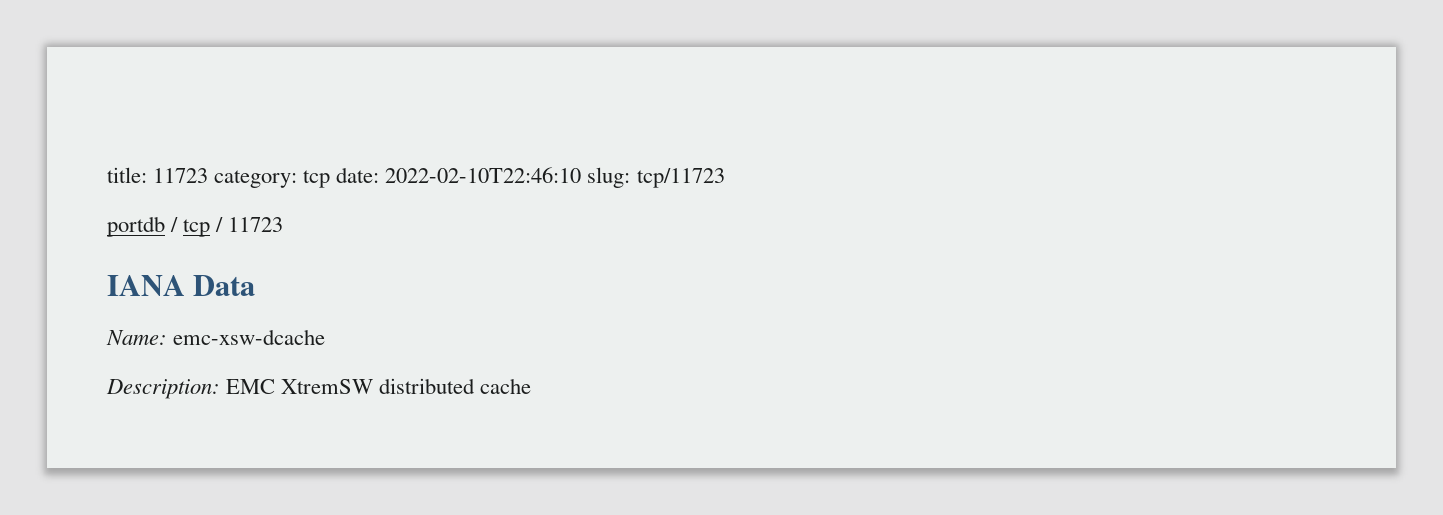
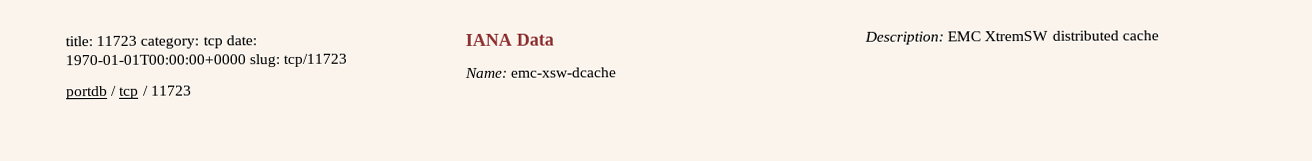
- title: 11723 category: tcp date: 2022-02-10T22:46:10 slug: tcp/11723
+ title: 11723 category: tcp date: 1970-01-01T00:00:00+0000 slug: tcp/11723

